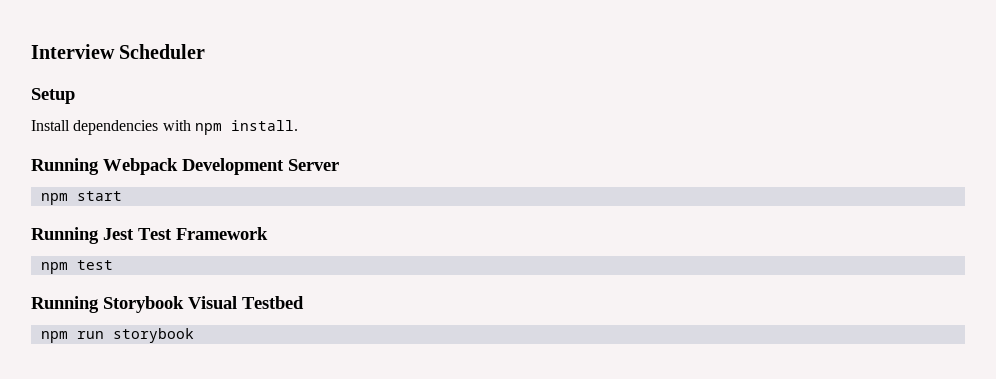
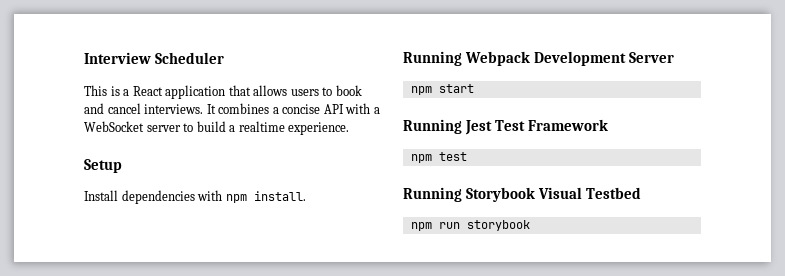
+ This is a React application that allows users to book and cancel interviews. It combines a concise API with a WebSocket server to build a realtime experience.

